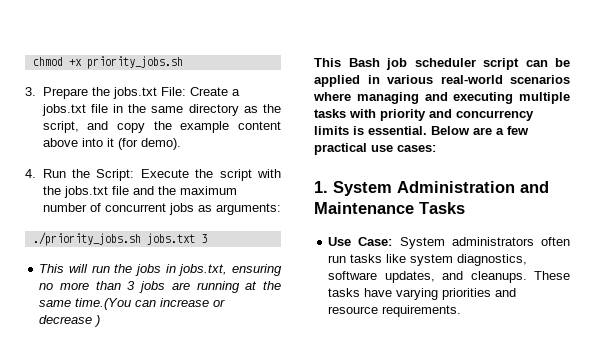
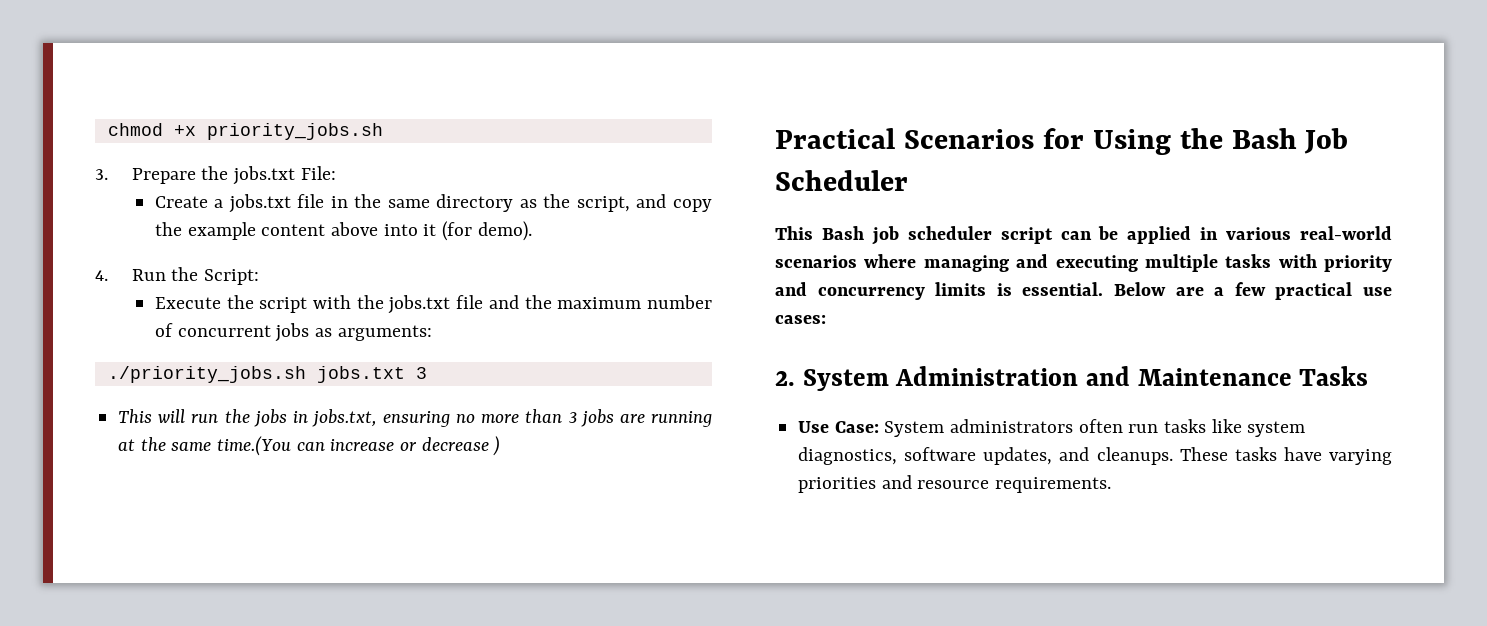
- 3. Prepare the jobs.txt File: Create a jobs.txt file in the same directory as the script, and copy the example content above into it (for demo).
+ 3. Prepare the jobs.txt File:
+ Create a jobs.txt file in the same directory as the script, and copy the example content above into it (for demo).
- 4. Run the Script: Execute the script with the jobs.txt file and the maximum number of concurrent jobs as arguments:
+ 4. Run the Script:
+ Execute the script with the jobs.txt file and the maximum number of concurrent jobs as arguments:
+ Practical Scenarios for Using the Bash Job Scheduler
- 1. System Administration and Maintenance Tasks
+ 2. System Administration and Maintenance Tasks

